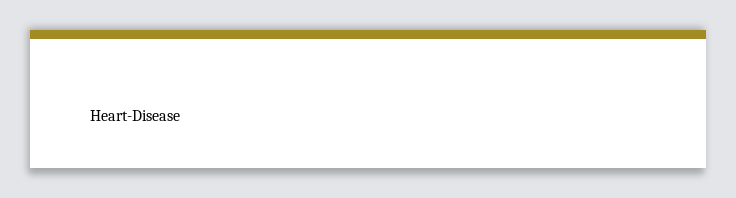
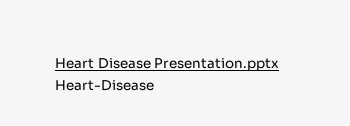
+ Heart Disease Presentation.pptx

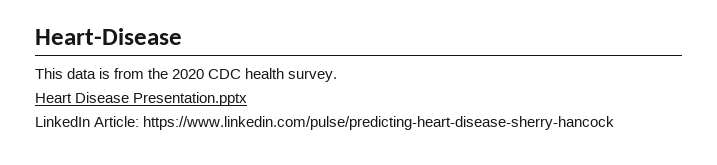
+ Heart-Disease
+ This data is from the 2020 CDC health survey.
- Heart-Disease
+ LinkedIn Article: https://www.linkedin.com/pulse/predicting-heart-disease-sherry-hancock

